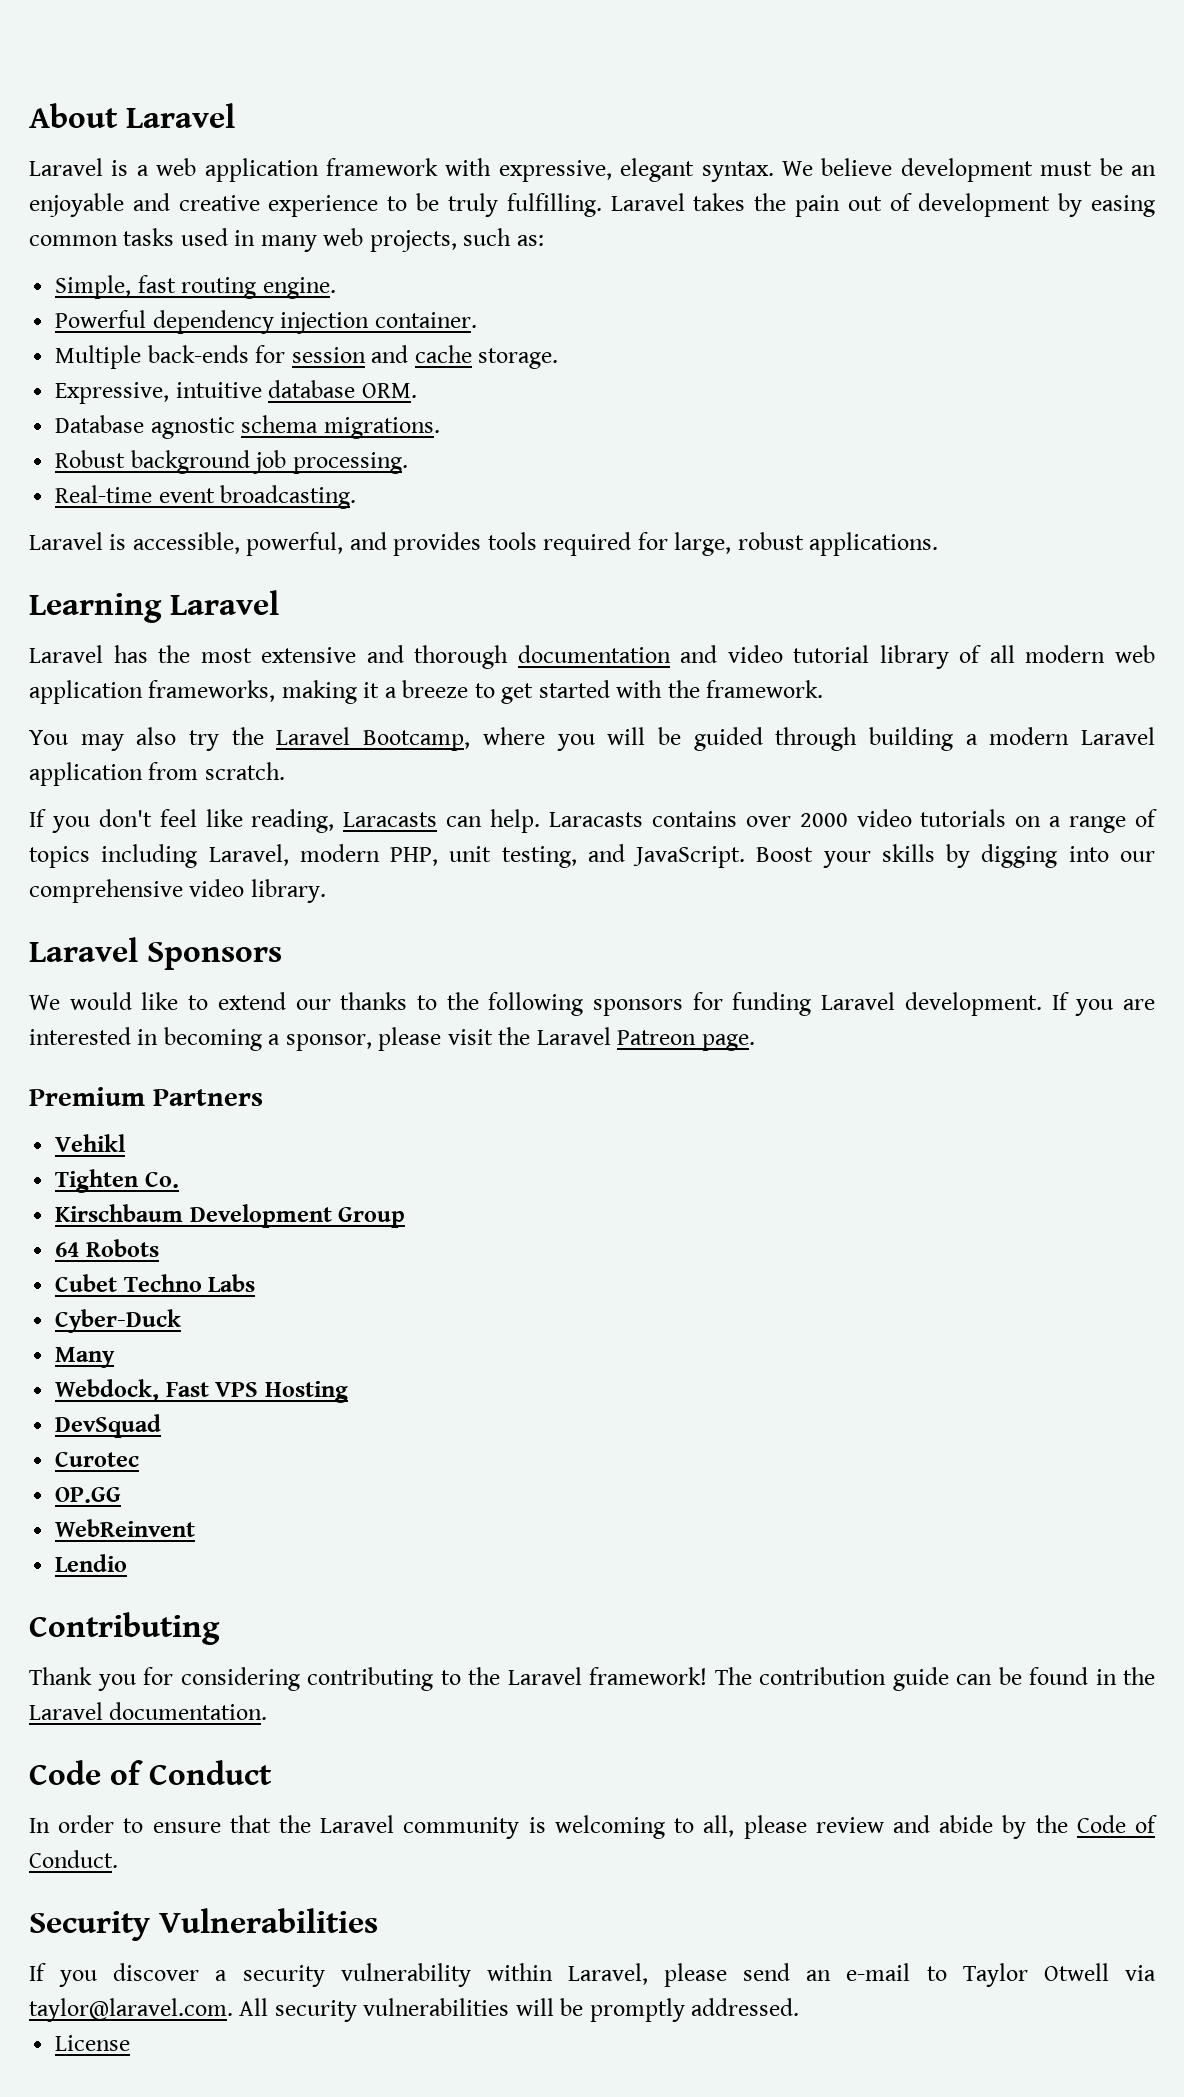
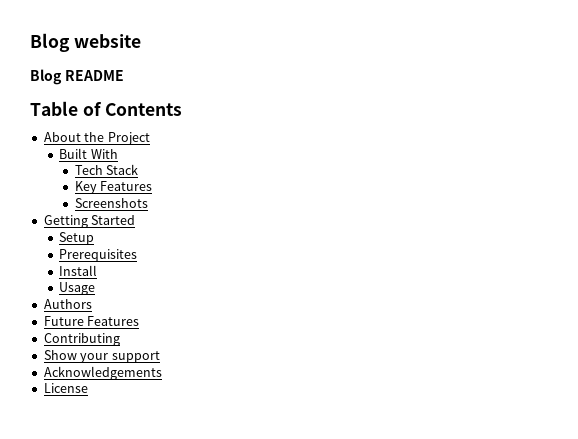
- About Laravel
- Laravel is a web application framework with expressive, elegant syntax. We believe development must be an enjoyable and creative experience to be truly fulfilling. Laravel takes the pain out of development by easing common tasks used in many web projects, such as:
- Simple, fast routing engine.
- Powerful dependency injection container.
- Multiple back-ends for session and cache storage.
- Expressive, intuitive database ORM.
- Database agnostic schema migrations.
- Robust background job processing.
- Real-time event broadcasting.
- Laravel is accessible, powerful, and provides tools required for large, robust applications.
- Learning Laravel
- Laravel has the most extensive and thorough documentation and video tutorial library of all modern web application frameworks, making it a breeze to get started with the framework.
- You may also try the Laravel Bootcamp, where you will be guided through building a modern Laravel application from scratch.
- If you don't feel like reading, Laracasts can help. Laracasts contains over 2000 video tutorials on a range of topics including Laravel, modern PHP, unit testing, and JavaScript. Boost your skills by digging into our comprehensive video library.
- Laravel Sponsors
- We would like to extend our thanks to the following sponsors for funding Laravel development. If you are interested in becoming a sponsor, please visit the Laravel Patreon page.
- Premium Partners
- Vehikl
- Tighten Co.
- Kirschbaum Development Group
- 64 Robots
- Cubet Techno Labs
- Cyber-Duck
- Many
- Webdock, Fast VPS Hosting
- DevSquad
- Curotec
- OP.GG
- WebReinvent
- Lendio
+ Blog website
+ Blog README
+ Table of Contents
+ About the Project
+ Built With
+ Tech Stack
+ Key Features
+ Screenshots
+ Getting Started
+ Setup
+ Prerequisites
+ Install
+ Usage
+ Authors
+ Future Features
  Contributing
- Thank you for considering contributing to the Laravel framework! The contribution guide can be found in the Laravel documentation.
- Code of Conduct
- In order to ensure that the Laravel community is welcoming to all, please review and abide by the Code of Conduct.
- Security Vulnerabilities
- If you discover a security vulnerability within Laravel, please send an e-mail to Taylor Otwell via taylor@laravel.com. All security vulnerabilities will be promptly addressed.
+ Show your support
+ Acknowledgements

